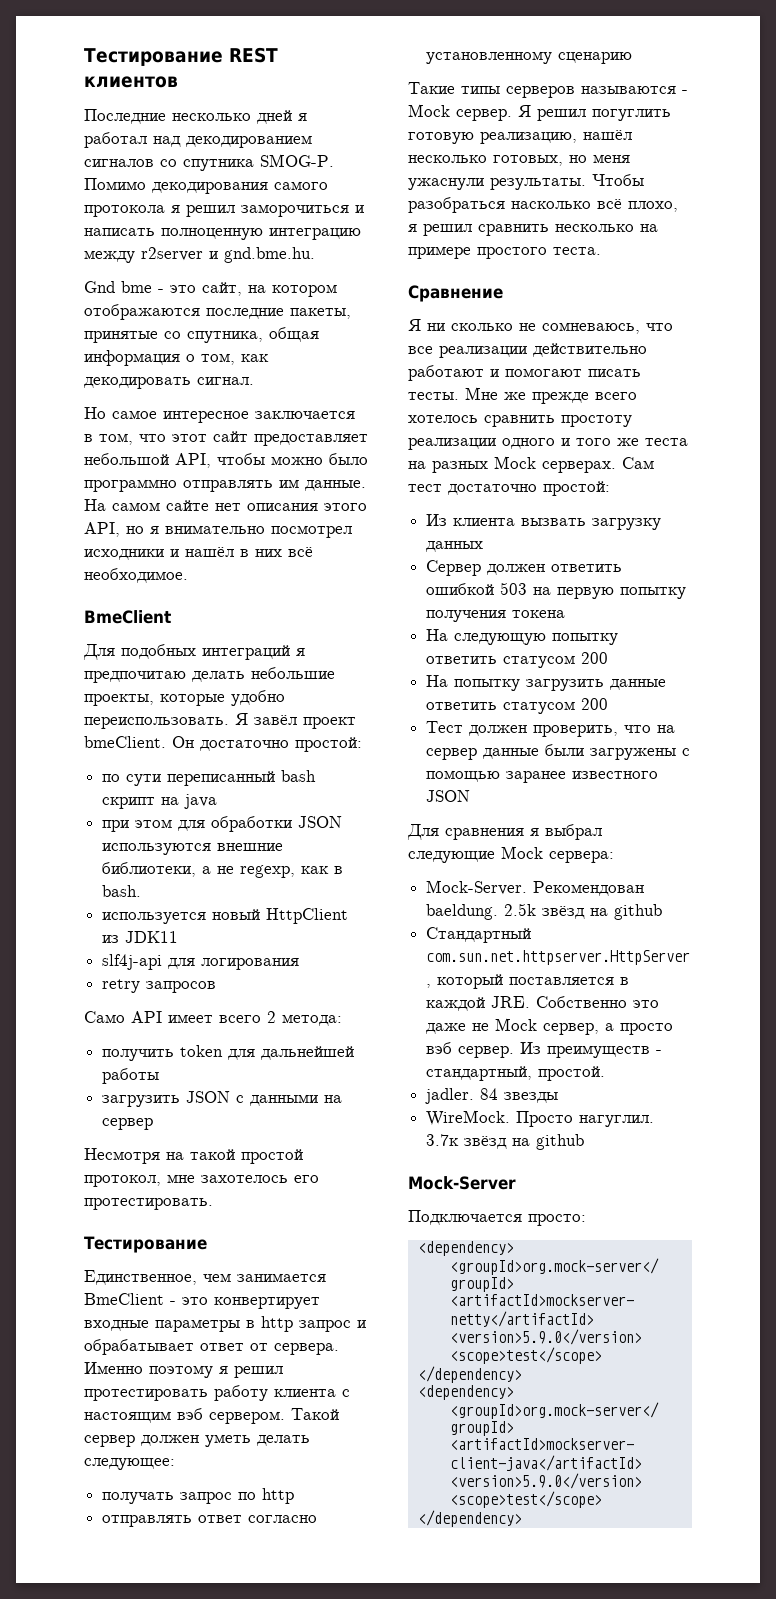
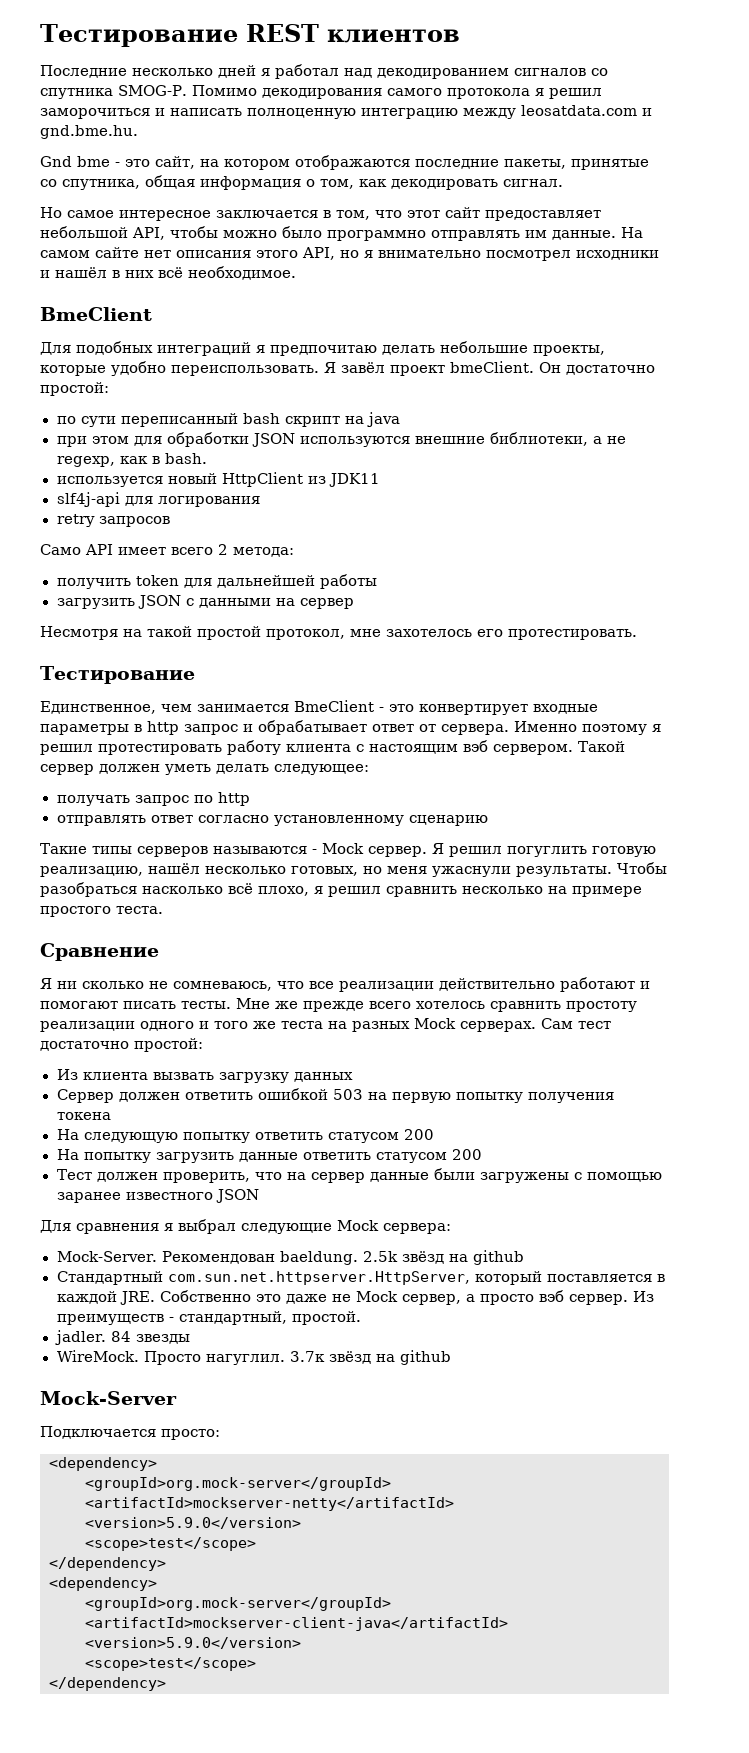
- Помимо декодирования самого протокола я решил заморочиться и написать полноценную интеграцию между r2server и gnd.bme.hu.
+ Помимо декодирования самого протокола я решил заморочиться и написать полноценную интеграцию между leosatdata.com и gnd.bme.hu.

